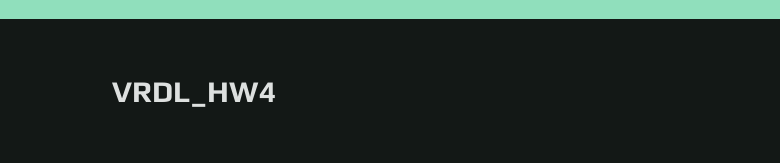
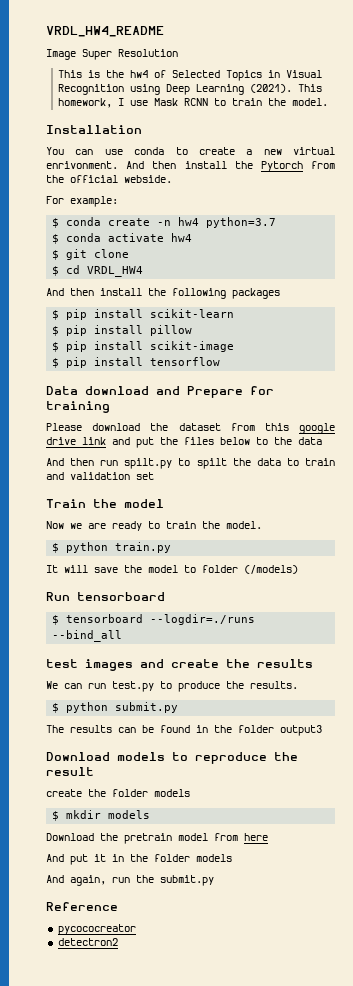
- VRDL_HW4
+ VRDL_HW4_README
+ Image Super Resolution
+ This is the hw4 of Selected Topics in Visual Recognition using Deep Learning (2021). This homework, I use Mask RCNN to train the model.
+ Installation
+ You can use conda to create a new virtual enrivonment. And then install the Pytorch from the official webside.
+ For example:
+ $ conda create -n hw4 python=3.7
+ $ conda activate hw4
+ $ git clone
+ $ cd VRDL_HW4
+ And then install the following packages
+ $ pip install scikit-learn
+ $ pip install pillow
+ $ pip install scikit-image
+ $ pip install tensorflow
+ Data download and Prepare for training
+ Please download the dataset from this google drive link and put the files below to the data
+ And then run spilt.py to spilt the data to train and validation set
+ Train the model
+ Now we are ready to train the model.
+ $ python train.py
+ It will save the model to folder (/models)
+ Run tensorboard
+ $ tensorboard --logdir=./runs --bind_all
+ test images and create the results
+ We can run test.py to produce the results.
+ $ python submit.py
+ The results can be found in the folder output3
+ Download models to reproduce the result
+ create the folder models
+ $ mkdir models
+ Download the pretrain model from here
+ And put it in the folder models
+ And again, run the submit.py
+ Reference
+ pycococreator
+ detectron2

